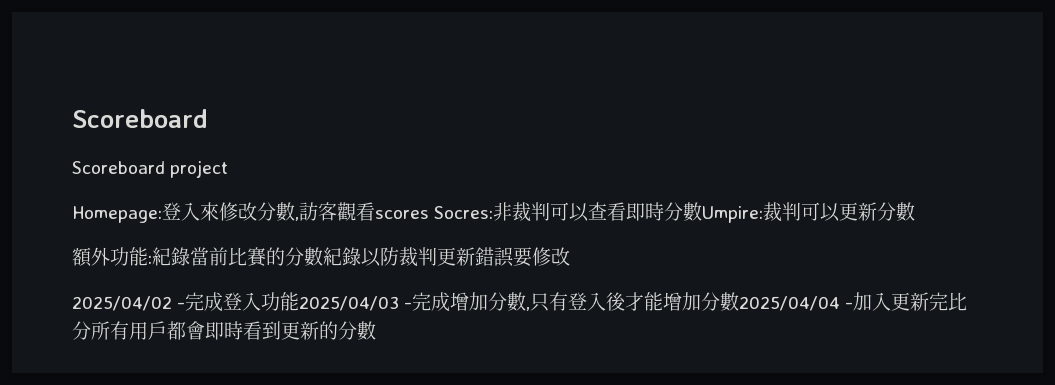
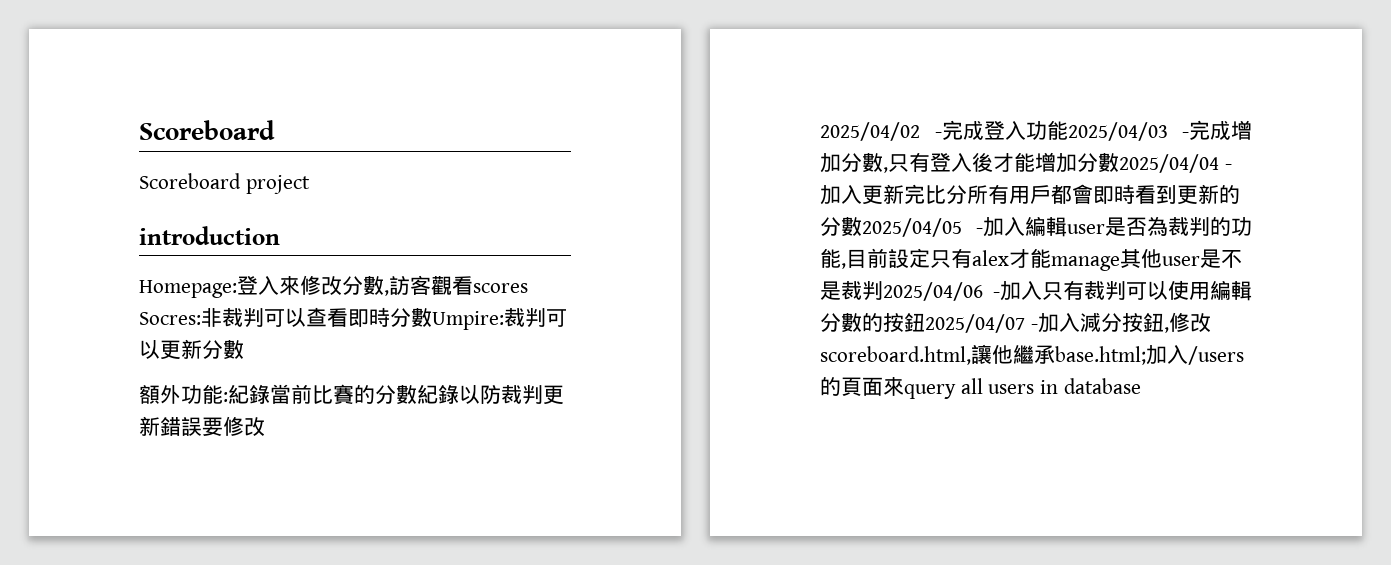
+ introduction
- 2025/04/02 -完成登入功能2025/04/03 -完成增加分數,只有登入後才能增加分數2025/04/04 -加入更新完比分所有用戶都會即時看到更新的分數
+ 2025/04/02 -完成登入功能2025/04/03 -完成增加分數,只有登入後才能增加分數2025/04/04 -加入更新完比分所有用戶都會即時看到更新的分數2025/04/05 -加入編輯user是否為裁判的功能,目前設定只有alex才能manage其他user是不是裁判2025/04/06 -加入只有裁判可以使用編輯分數的按鈕2025/04/07 -加入減分按鈕,修改scoreboard.html,讓他繼承base.html;加入/users的頁面來query all users in database

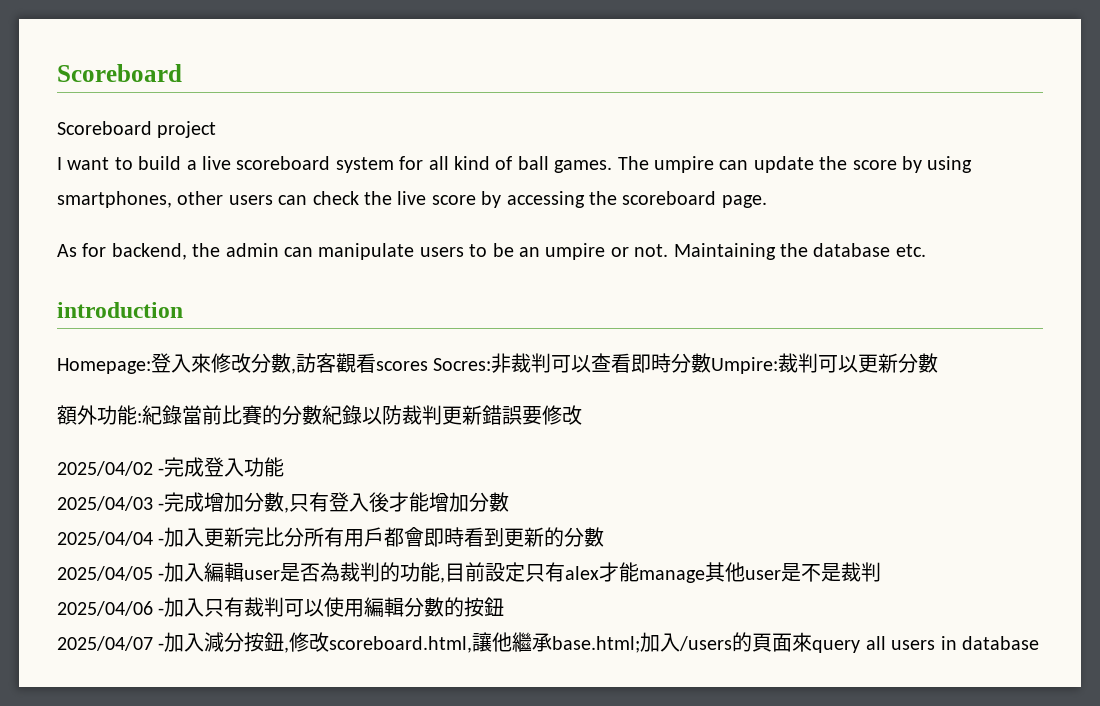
+ I want to build a live scoreboard system for all kind of ball games. The umpire can update the score by using smartphones, other users can check the live score by accessing the scoreboard page.
+ As for backend, the admin can manipulate users to be an umpire or not. Maintaining the database etc.
- 2025/04/02 -完成登入功能2025/04/03 -完成增加分數,只有登入後才能增加分數2025/04/04 -加入更新完比分所有用戶都會即時看到更新的分數2025/04/05 -加入編輯user是否為裁判的功能,目前設定只有alex才能manage其他user是不是裁判2025/04/06 -加入只有裁判可以使用編輯分數的按鈕2025/04/07 -加入減分按鈕,修改scoreboard.html,讓他繼承base.html;
+ 2025/04/02 -完成登入功能
+ 2025/04/03 -完成增加分數,只有登入後才能增加分數
+ 2025/04/04 -加入更新完比分所有用戶都會即時看到更新的分數
+ 2025/04/05 -加入編輯user是否為裁判的功能,目前設定只有alex才能manage其他user是不是裁判
+ 2025/04/06 -加入只有裁判可以使用編輯分數的按鈕
+ 2025/04/07 -加入減分按鈕,修改scoreboard.html,讓他繼承base.html;

